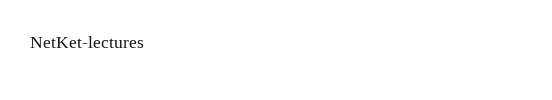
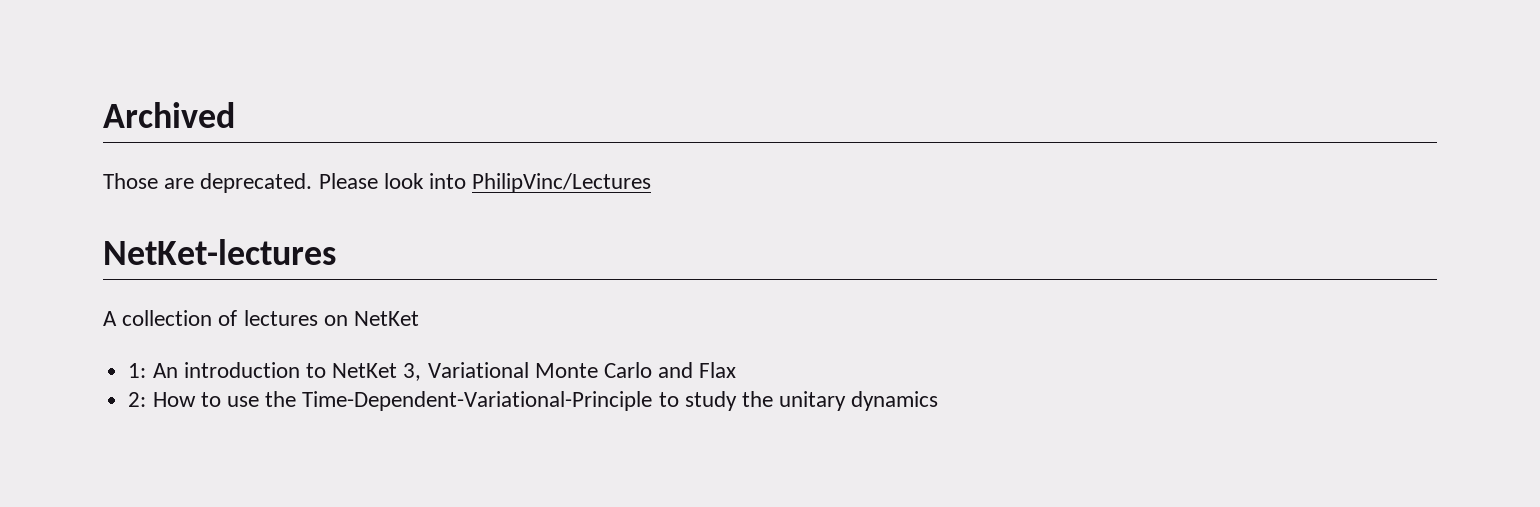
+ Archived
+ Those are deprecated. Please look into PhilipVinc/Lectures
  NetKet-lectures
+ A collection of lectures on NetKet
+ 1: An introduction to NetKet 3, Variational Monte Carlo and Flax
+ 2: How to use the Time-Dependent-Variational-Principle to study the unitary dynamics

